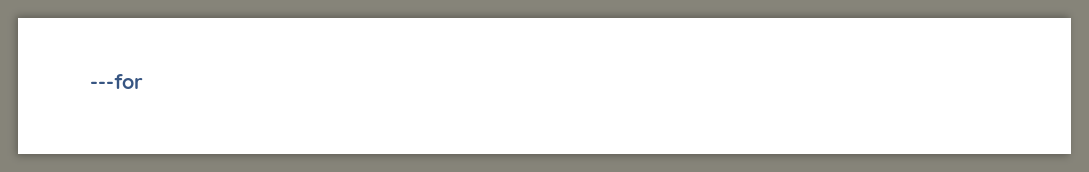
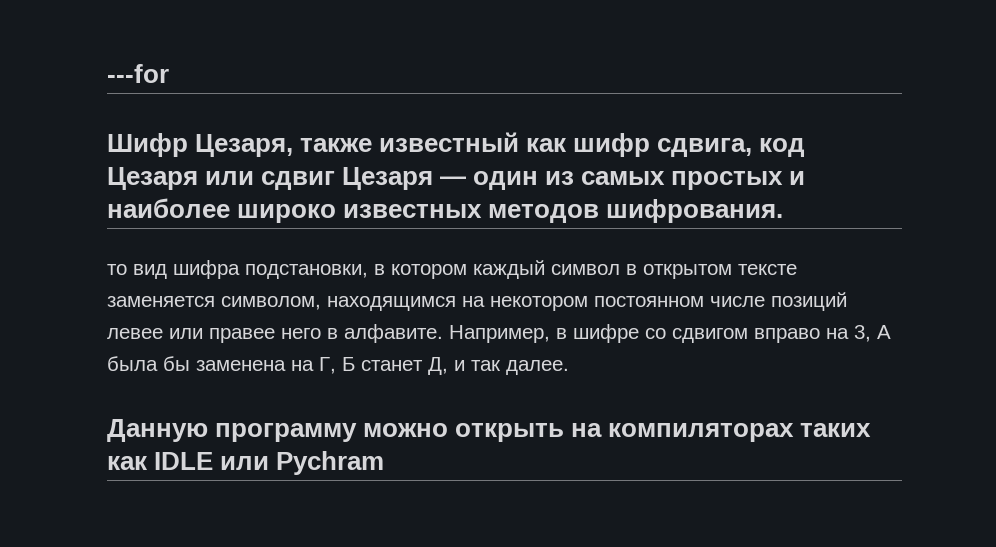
+ Шифр Цезаря, также известный как шифр сдвига, код Цезаря или сдвиг Цезаря — один из самых простых и наиболее широко известных методов шифрования.
+ то вид шифра подстановки, в котором каждый символ в открытом тексте заменяется символом, находящимся на некотором постоянном числе позиций левее или правее него в алфавите. Например, в шифре со сдвигом вправо на 3, А была бы заменена на Г, Б станет Д, и так далее.
+ Данную программу можно открыть на компиляторах таких как IDLE или Pychram

